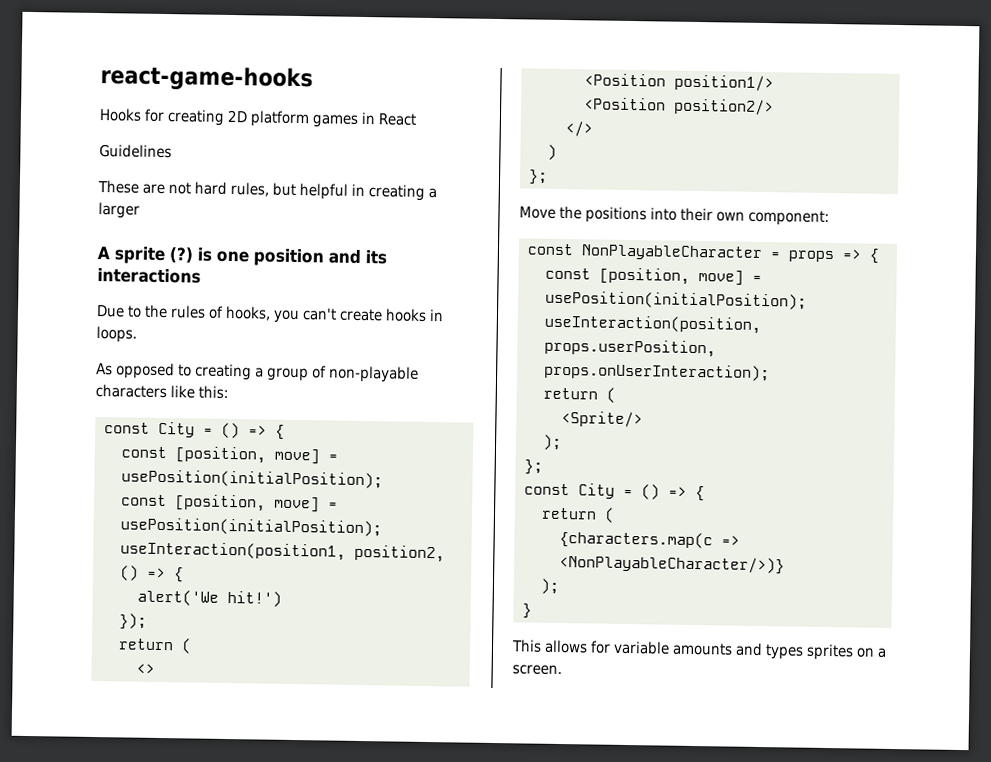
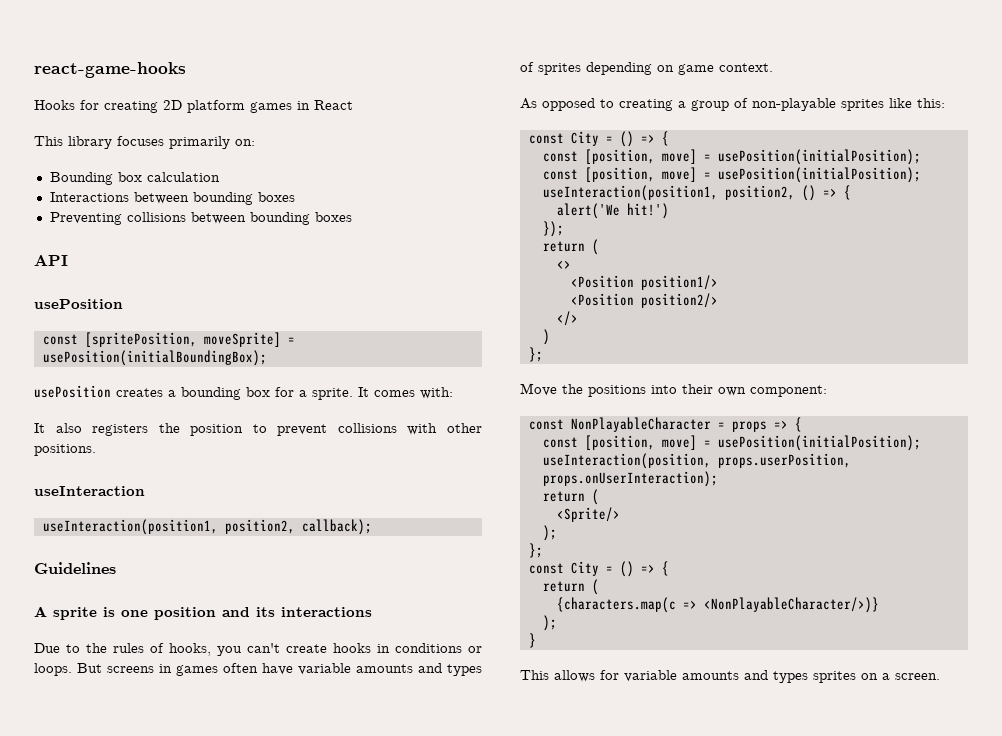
+ This library focuses primarily on:
+ Bounding box calculation
+ Interactions between bounding boxes
+ Preventing collisions between bounding boxes
+ API
+ usePosition
+ const [spritePosition, moveSprite] = usePosition(initialBoundingBox);
+ usePosition creates a bounding box for a sprite. It comes with:
+ It also registers the position to prevent collisions with other positions.
+ useInteraction
+ useInteraction(position1, position2, callback);
  Guidelines
- These are not hard rules, but helpful in creating a larger
- A sprite (?) is one position and its interactions
+ A sprite is one position and its interactions
- Due to the rules of hooks, you can't create hooks in loops.
+ Due to the rules of hooks, you can't create hooks in conditions or loops. But screens in games often have variable amounts and types of sprites depending on game context.
- As opposed to creating a group of non-playable characters like this:
+ As opposed to creating a group of non-playable sprites like this:

